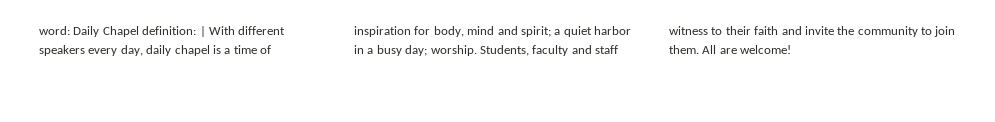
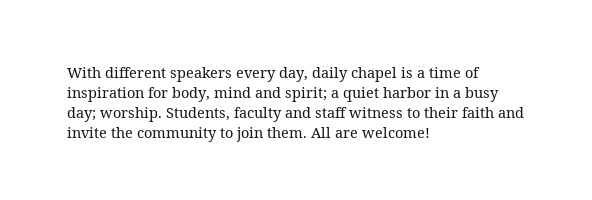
- word: Daily Chapel definition: | With different speakers every day, daily chapel is a time of inspiration for body, mind and spirit; a quiet harbor in a busy day; worship.
+ With different speakers every day, daily chapel is a time of inspiration for body, mind and spirit; a quiet harbor in a busy day; worship.

